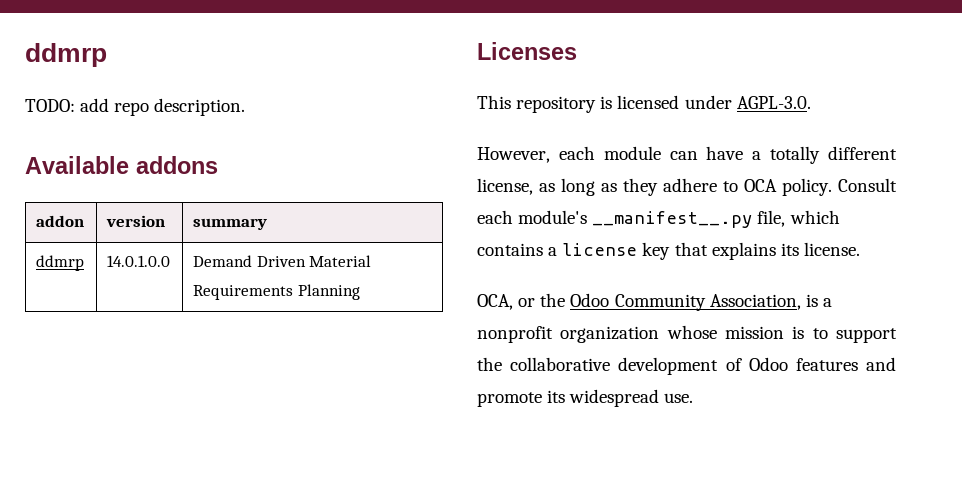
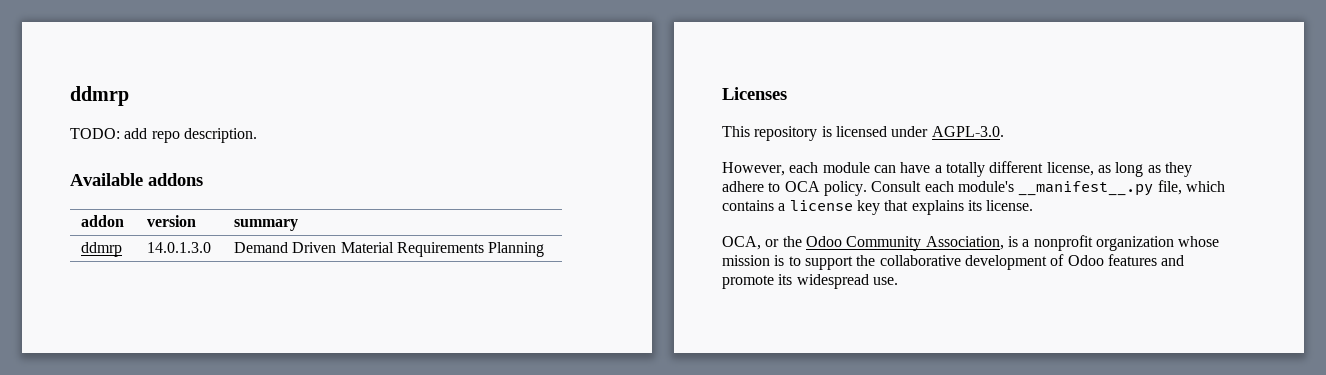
- ddmrp | 14.0.1.0.0 | Demand Driven Material Requirements Planning
+ ddmrp | 14.0.1.3.0 | Demand Driven Material Requirements Planning

